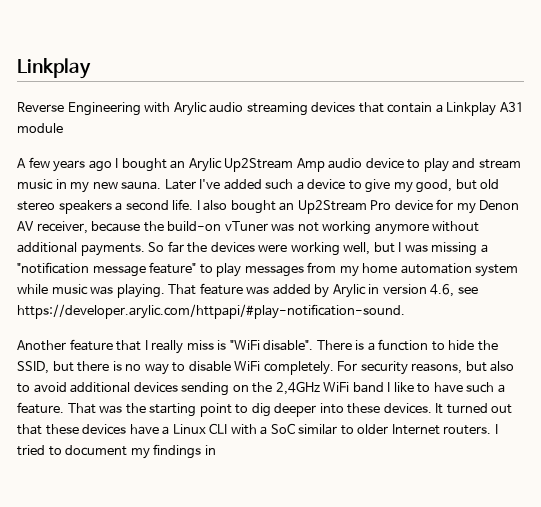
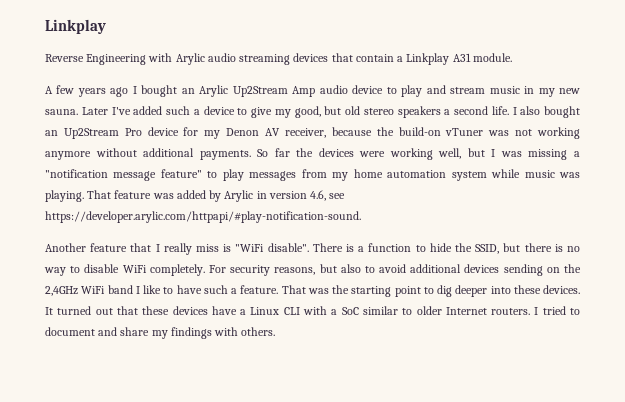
- Reverse Engineering with Arylic audio streaming devices that contain a Linkplay A31 module
+ Reverse Engineering with Arylic audio streaming devices that contain a Linkplay A31 module.
- I tried to document my findings in
+ I tried to document and share my findings with others.

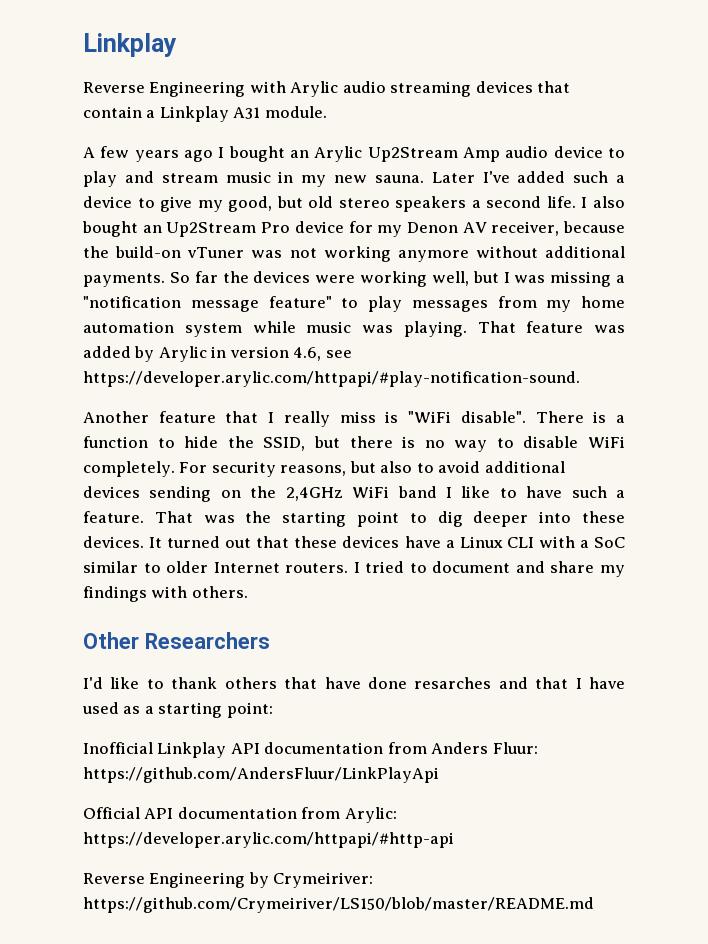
+ Other Researchers
+ I'd like to thank others that have done resarches and that I have used as a starting point:
+ Inofficial Linkplay API documentation from Anders Fluur: https://github.com/AndersFluur/LinkPlayApi
+ Official API documentation from Arylic: https://developer.arylic.com/httpapi/#http-api
+ Reverse Engineering by Crymeiriver: https://github.com/Crymeiriver/LS150/blob/master/README.md

